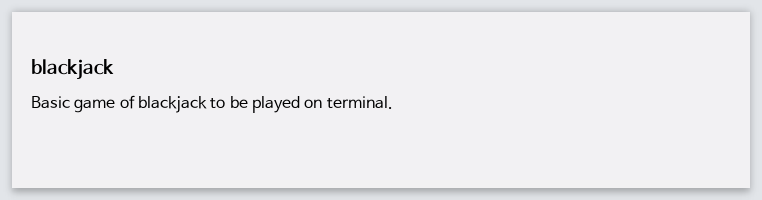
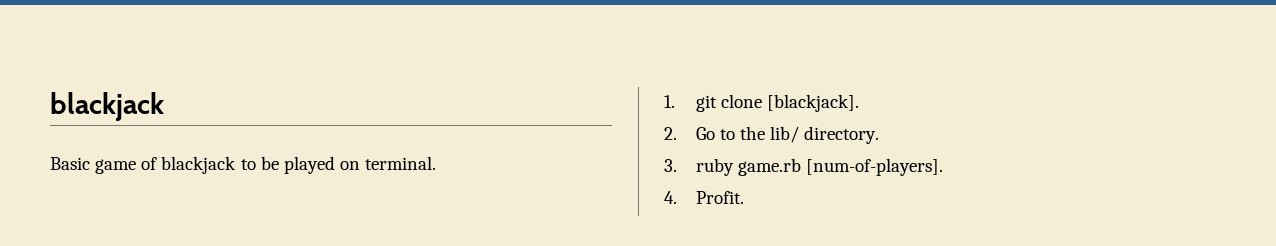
+ 1. git clone [blackjack].
+ 2. Go to the lib/ directory.
+ 3. ruby game.rb [num-of-players].
+ 4. Profit.

